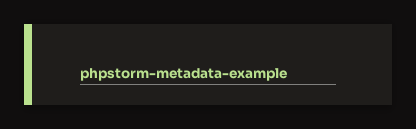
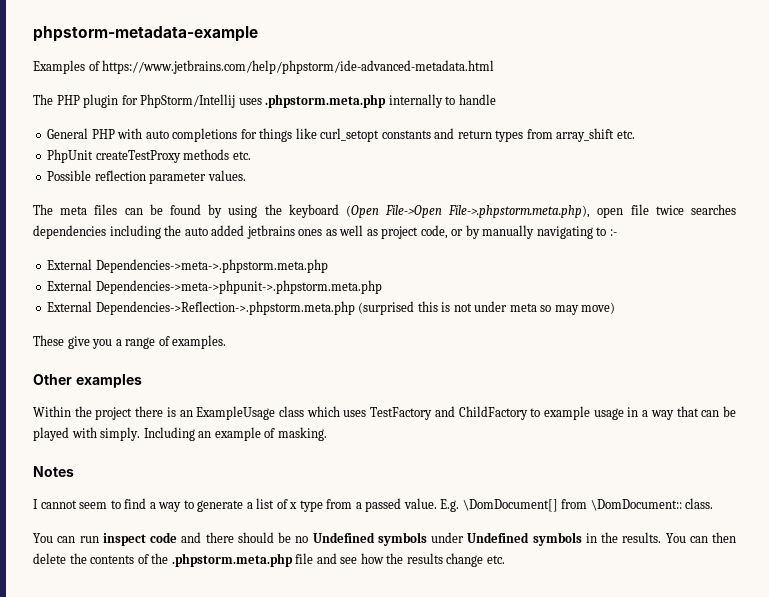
+ Examples of https://www.jetbrains.com/help/phpstorm/ide-advanced-metadata.html
+ The PHP plugin for PhpStorm/Intellij uses .phpstorm.meta.php internally to handle
+ General PHP with auto completions for things like curl_setopt constants and return types from array_shift etc.
+ PhpUnit createTestProxy methods etc.
+ Possible reflection parameter values.
+ The meta files can be found by using the keyboard (Open File->Open File->.phpstorm.meta.php), open file twice searches dependencies including the auto added jetbrains ones as well as project code, or by manually navigating to :-
+ External Dependencies->meta->.phpstorm.meta.php
+ External Dependencies->meta->phpunit->.phpstorm.meta.php
+ External Dependencies->Reflection->.phpstorm.meta.php (surprised this is not under meta so may move)
+ These give you a range of examples.
+ Other examples
+ Within the project there is an ExampleUsage class which uses TestFactory and ChildFactory to example usage in a way that can be played with simply. Including an example of masking.
+ Notes
+ I cannot seem to find a way to generate a list of x type from a passed value. E.g. \DomDocument[] from \DomDocument:: class.
+ You can run inspect code and there should be no Undefined symbols under Undefined symbols in the results. You can then delete the contents of the .phpstorm.meta.php file and see how the results change etc.

